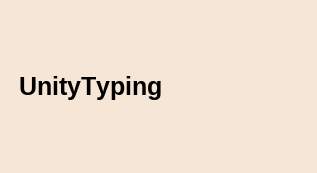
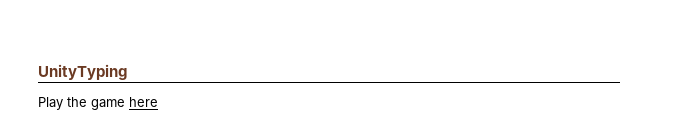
+ Play the game here

